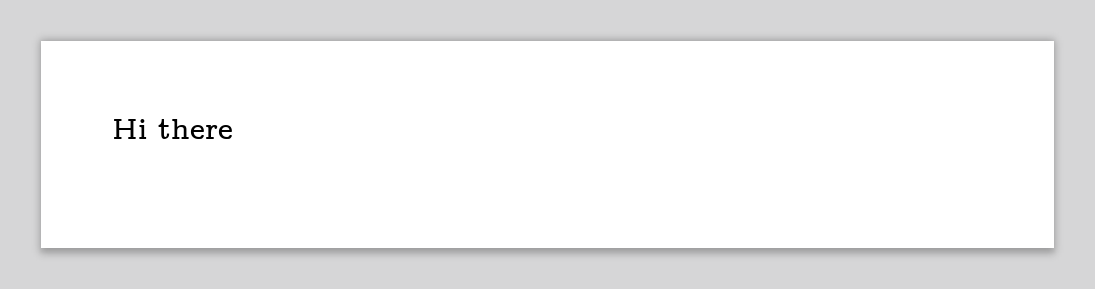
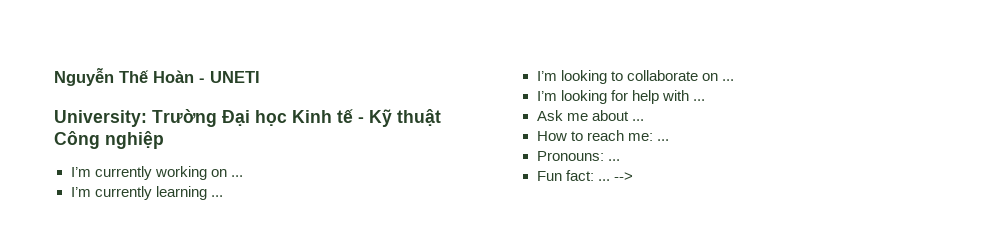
- Hi there
+ Nguyễn Thế Hoàn - UNETI
+ University: Trường Đại học Kinh tế - Kỹ thuật Công nghiệp
+ I’m currently working on ...
+ I’m currently learning ...
+ I’m looking to collaborate on ...
+ I’m looking for help with ...
+ Ask me about ...
+ How to reach me: ...
+ Pronouns: ...
+ Fun fact: ... -->

